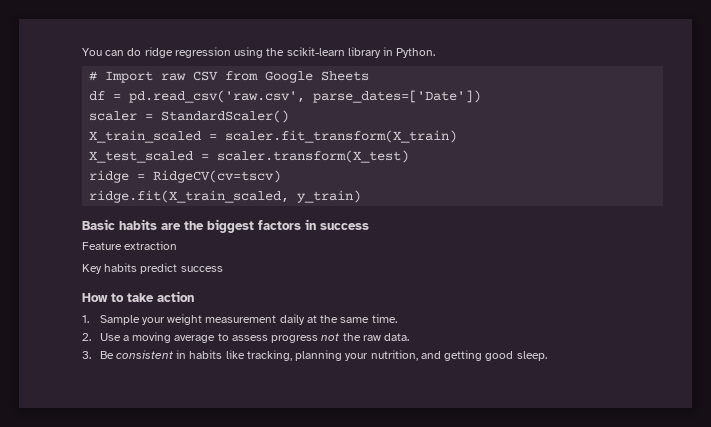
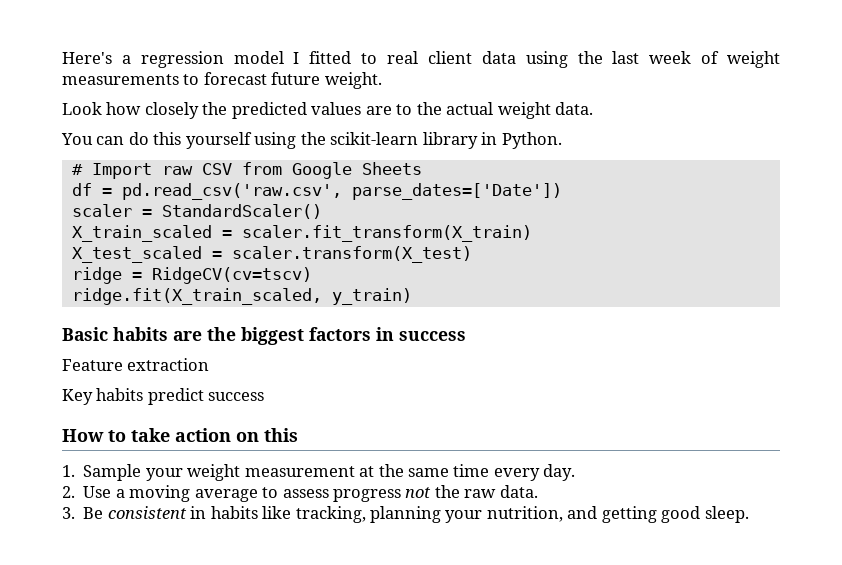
+ Here's a regression model I fitted to real client data using the last week of weight measurements to forecast future weight.
+ Look how closely the predicted values are to the actual weight data.
- You can do ridge regression using the scikit-learn library in Python.
+ You can do this yourself using the scikit-learn library in Python.
- How to take action
+ How to take action on this
- 1. Sample your weight measurement daily at the same time.
+ 1. Sample your weight measurement at the same time every day.

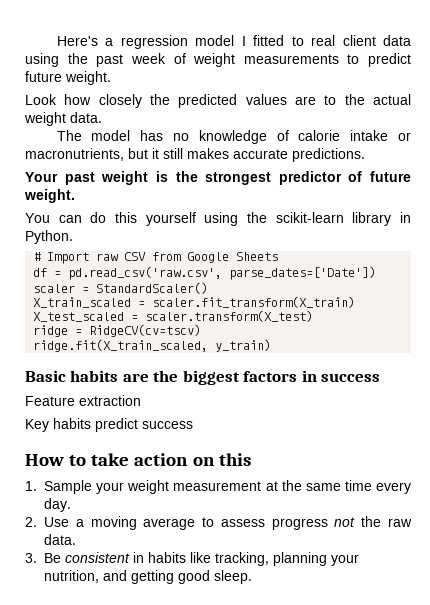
- Here's a regression model I fitted to real client data using the last week of weight measurements to forecast future weight.
+ Here's a regression model I fitted to real client data using the past week of weight measurements to predict future weight.
+ The model has no knowledge of calorie intake or macronutrients, but it still makes accurate predictions.
+ Your past weight is the strongest predictor of future weight.

